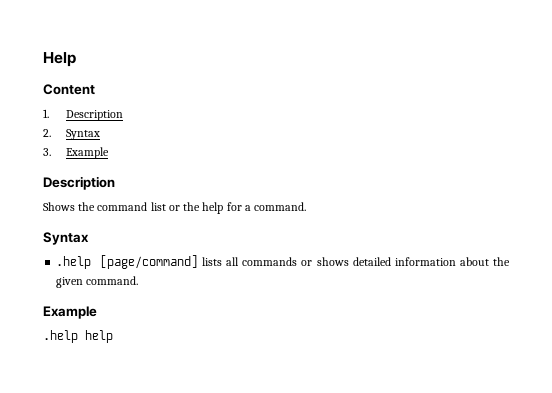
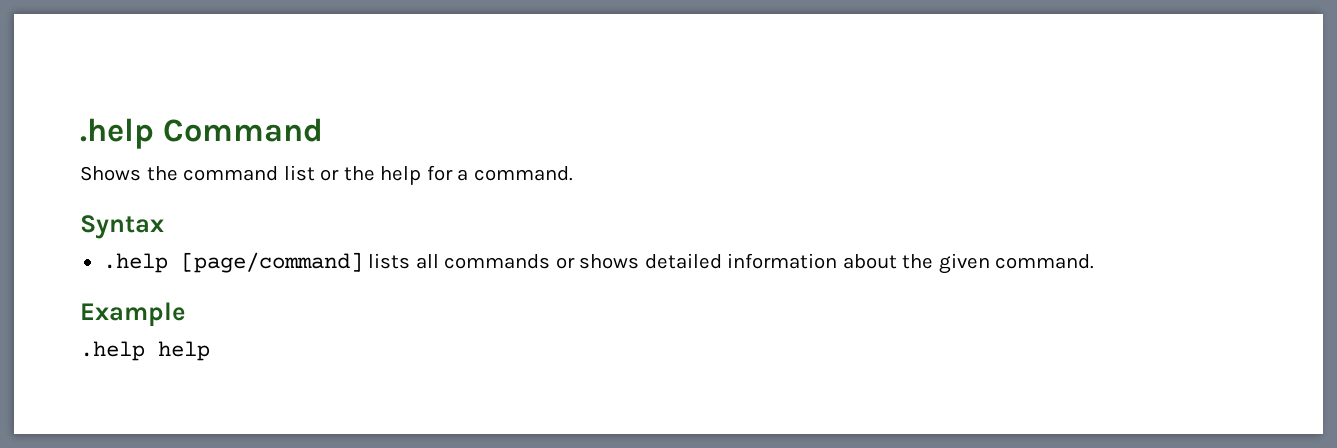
- Help
- Content
- 1. Description
- 2. Syntax
- 3. Example
- Description
+ .help Command

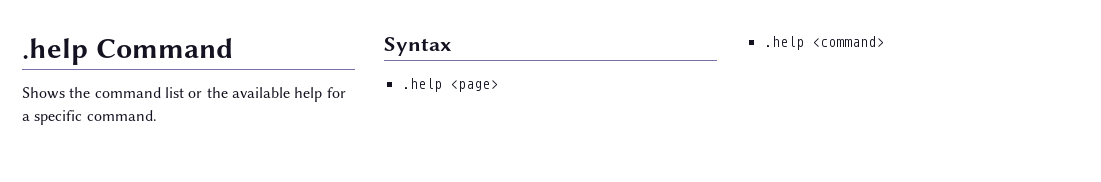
- Shows the command list or the help for a command.
+ Shows the command list or the available help for a specific command.
- .help [page/command] lists all commands or shows detailed information about the given command.
- Example
- .help help
+ .help <page>
+ .help <command>

